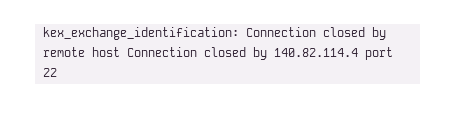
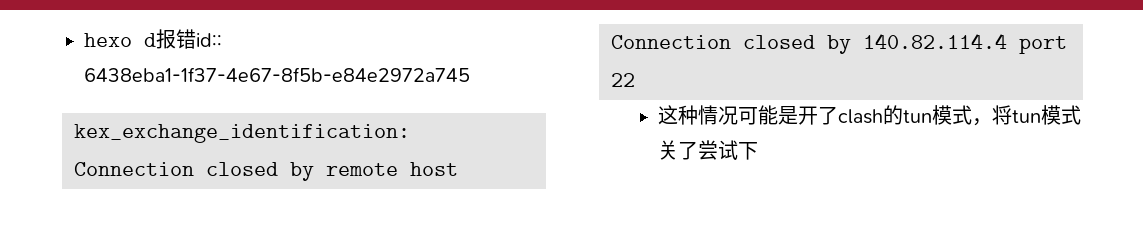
+ hexo d报错id:: 6438eba1-1f37-4e67-8f5b-e84e2972a745
+ 这种情况可能是开了clash的tun模式，将tun模式关了尝试下

